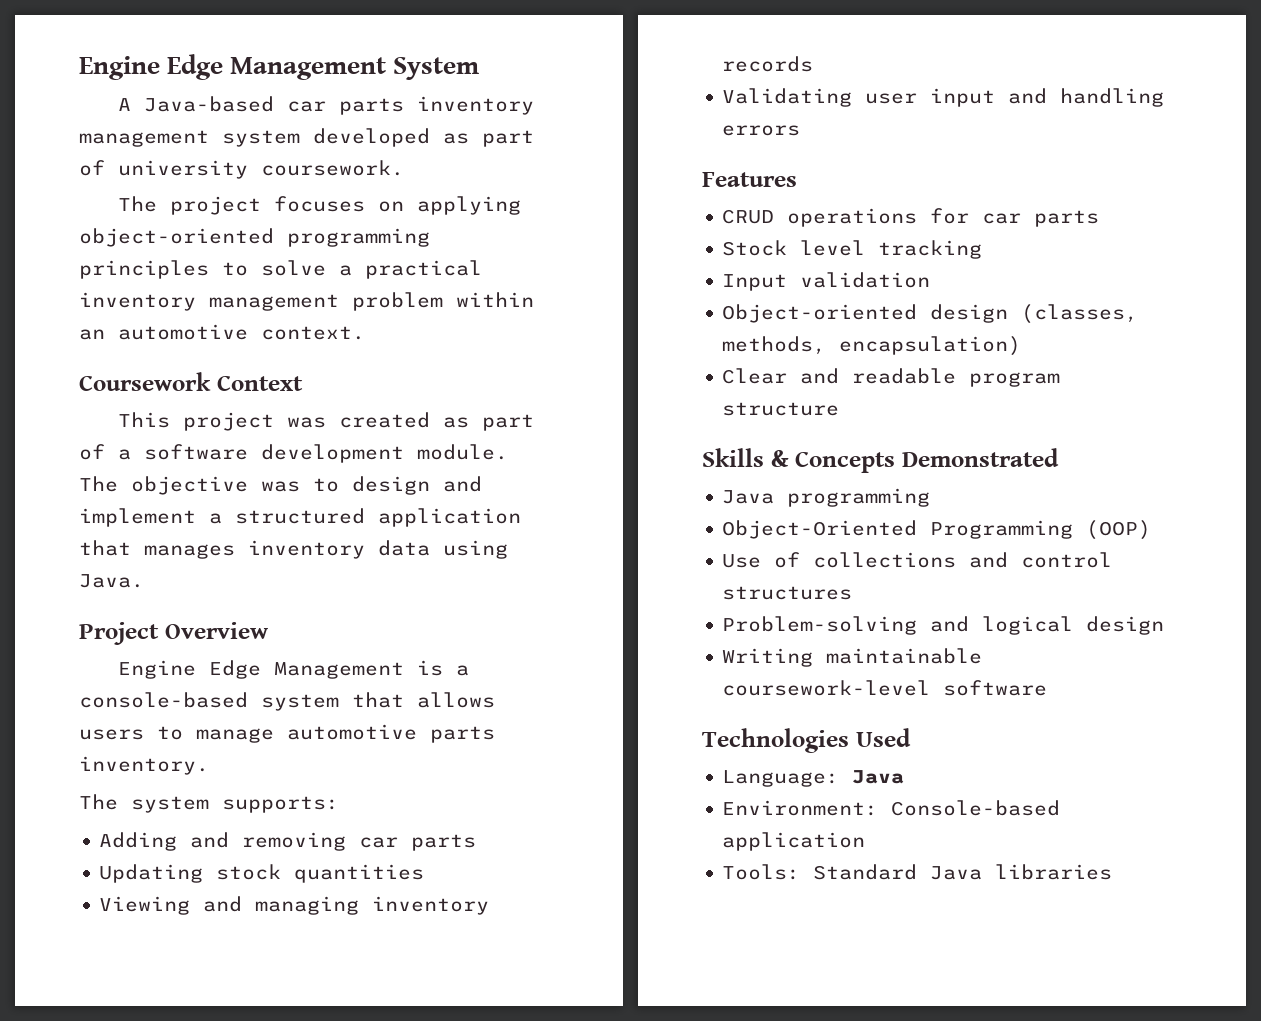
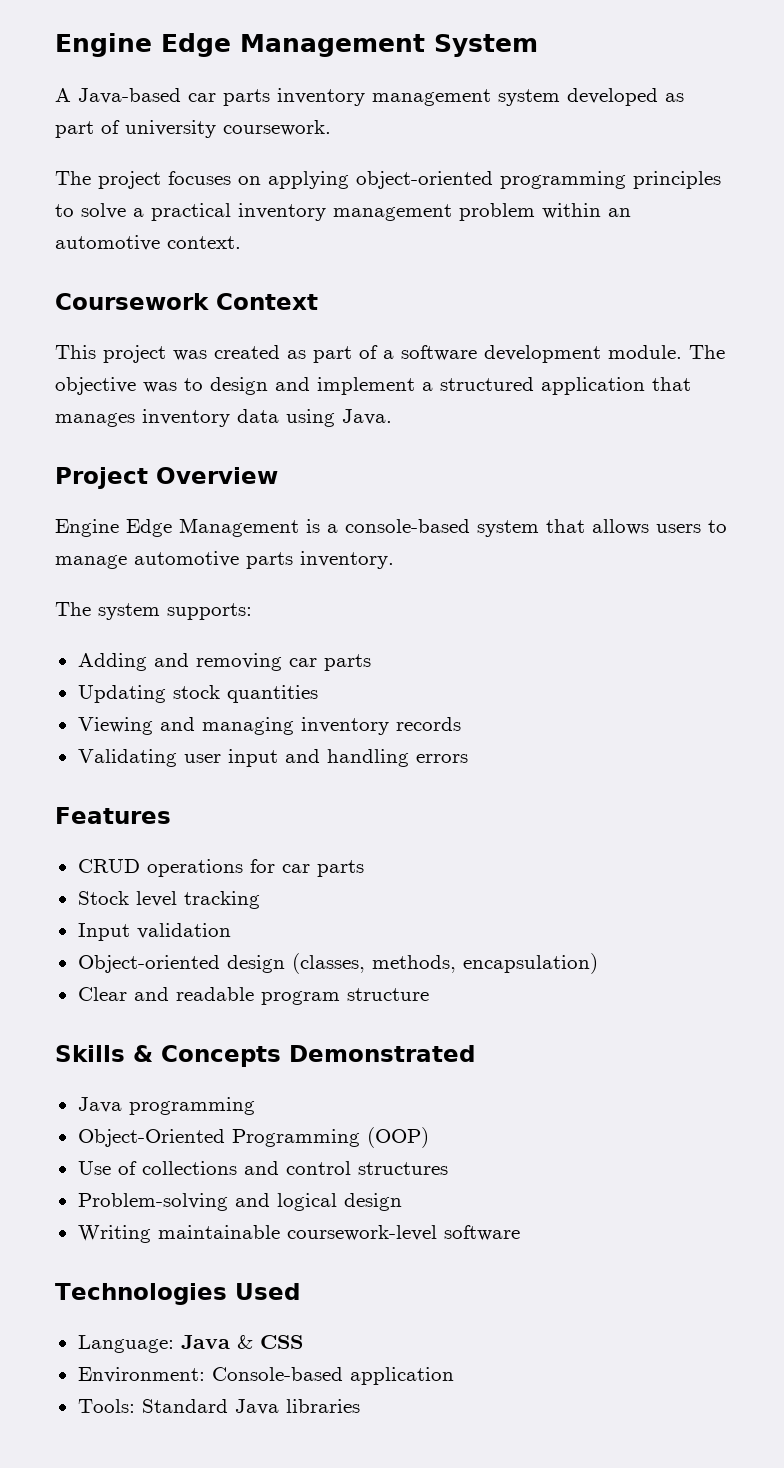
- Language: Java
+ Language: Java & CSS

